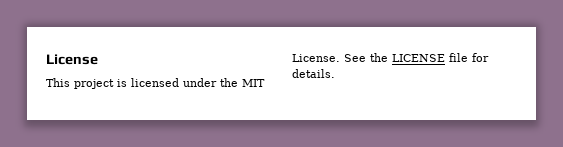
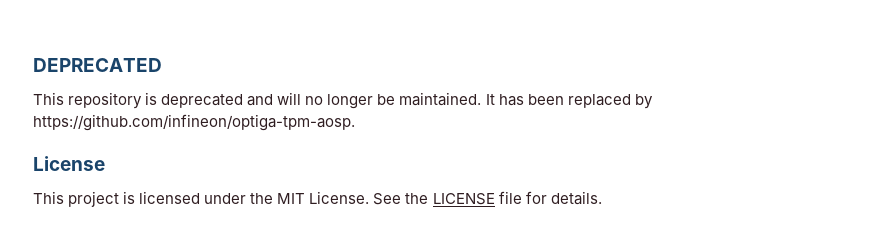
+ DEPRECATED
+ This repository is deprecated and will no longer be maintained. It has been replaced by https://github.com/infineon/optiga-tpm-aosp.

